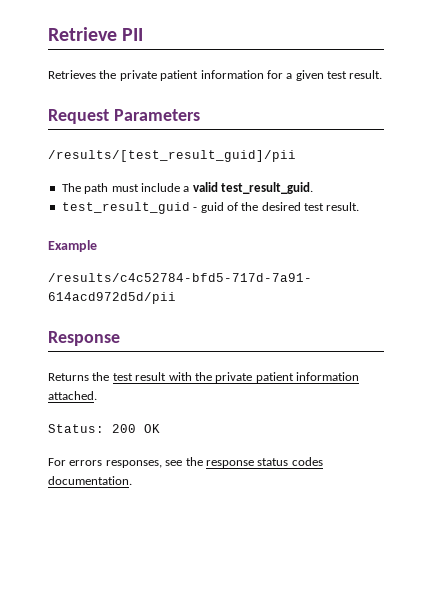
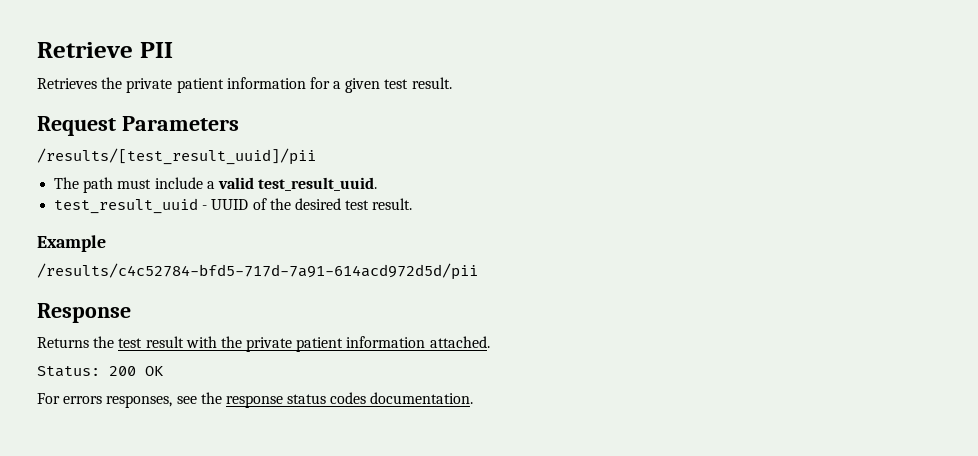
- /results/[test_result_guid]/pii
+ /results/[test_result_uuid]/pii
- The path must include a valid test_result_guid.
- test_result_guid - guid of the desired test result.
+ The path must include a valid test_result_uuid.
+ test_result_uuid - UUID of the desired test result.

